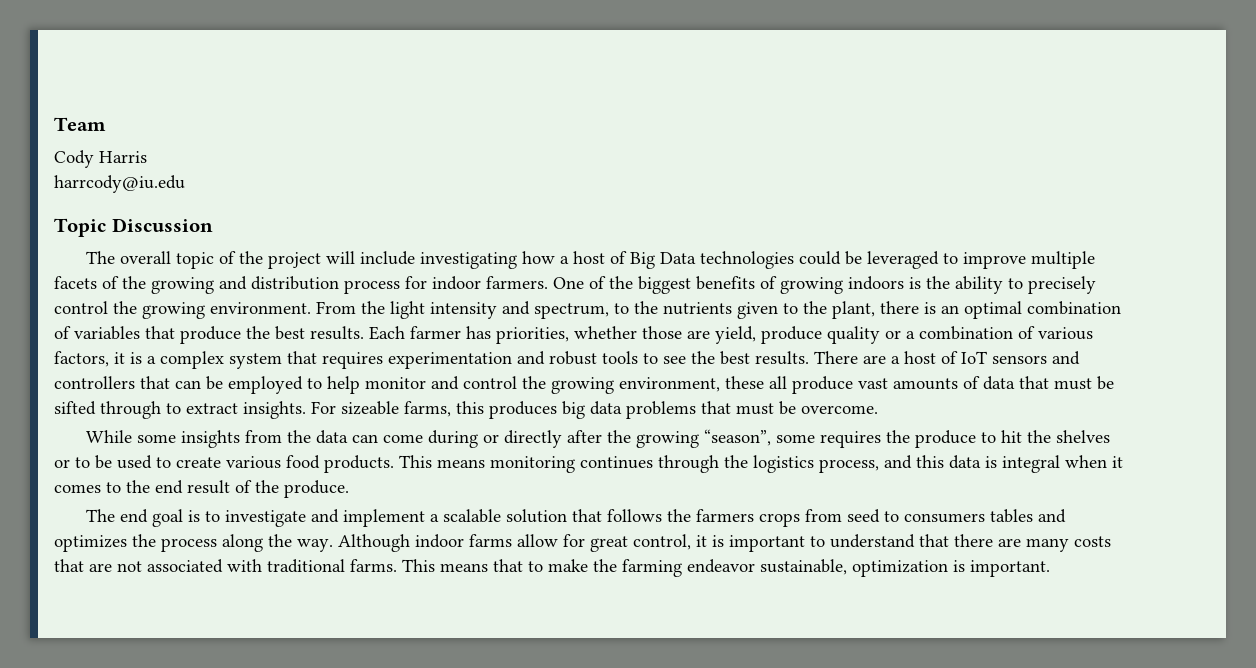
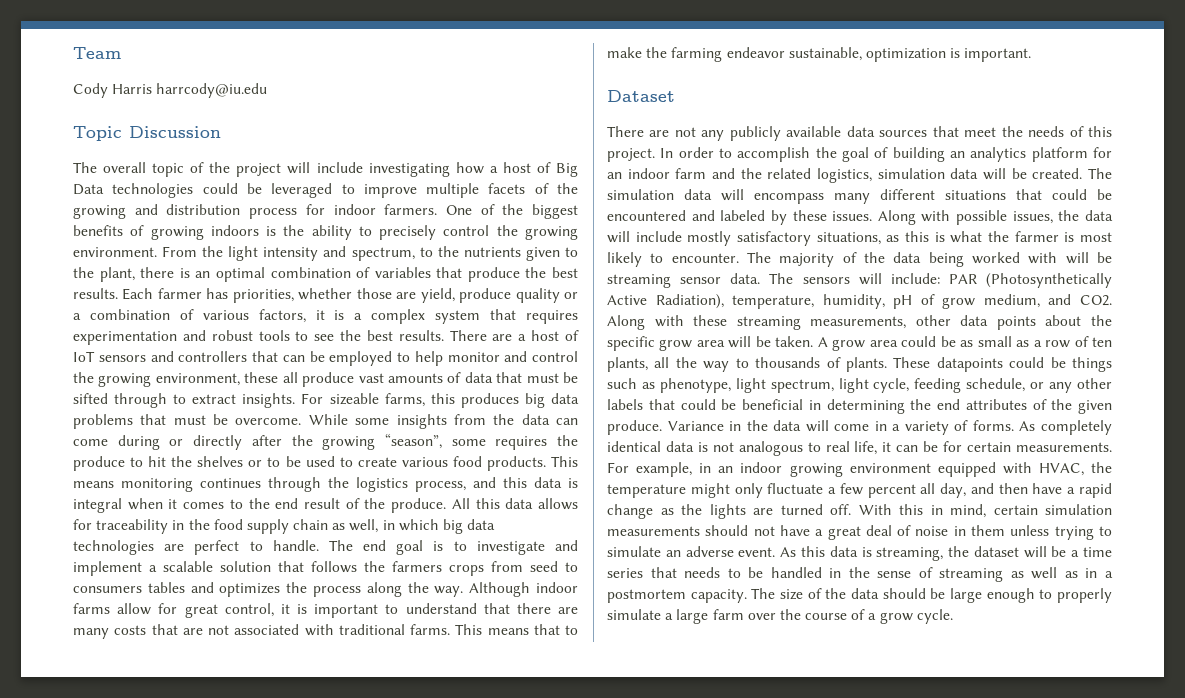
- Cody Harris
- harrcody@iu.edu
+ Cody Harris harrcody@iu.edu
- For sizeable farms, this produces big data problems that must be overcome.
- While some insights from the data can come during or directly after the growing “season”, some requires the produce to hit the shelves or to be used to create various food products.
+ For sizeable farms, this produces big data problems that must be overcome. While some insights from the data can come during or directly after the growing “season”, some requires the produce to hit the shelves or to be used to create various food products.
- This means monitoring continues through the logistics process, and this data is integral when it comes to the end result of the produce.
- The end goal is to investigate and implement a scalable solution that follows the farmers crops from seed to consumers tables and optimizes the process along the way.
+ This means monitoring continues through the logistics process, and this data is integral when it comes to the end result of the produce. All this data allows for traceability in the food supply chain as well, in which big data technologies are perfect to handle. The end goal is to investigate and implement a scalable solution that follows the farmers crops from seed to consumers tables and optimizes the process along the way.
+ Dataset
+ There are not any publicly available data sources that meet the needs of this project. In order to accomplish the goal of building an analytics platform for an indoor farm and the related logistics, simulation data will be created. The simulation data will encompass many different situations that could be encountered and labeled by these issues. Along with possible issues, the data will include mostly satisfactory situations, as this is what the farmer is most likely to encounter. The majority of the data being worked with will be streaming sensor data. The sensors will include: PAR (Photosynthetically Active Radiation), temperature, humidity, pH of grow medium, and CO2. Along with these streaming measurements, other data points about the specific grow area will be taken. A grow area could be as small as a row of ten plants, all the way to thousands of plants. These datapoints could be things such as phenotype, light spectrum, light cycle, feeding schedule, or any other labels that could be beneficial in determining the end attributes of the given produce. Variance in the data will come in a variety of forms. As completely identical data is not analogous to real life, it can be for certain measurements. For example, in an indoor growing environment equipped with HVAC, the temperature might only fluctuate a few percent all day, and then have a rapid change as the lights are turned off. With this in mind, certain simulation measurements should not have a great deal of noise in them unless trying to simulate an adverse event. As this data is streaming, the dataset will be a time series that needs to be handled in the sense of streaming as well as in a postmortem capacity. The size of the data should be large enough to properly simulate a large farm over the course of a grow cycle.

